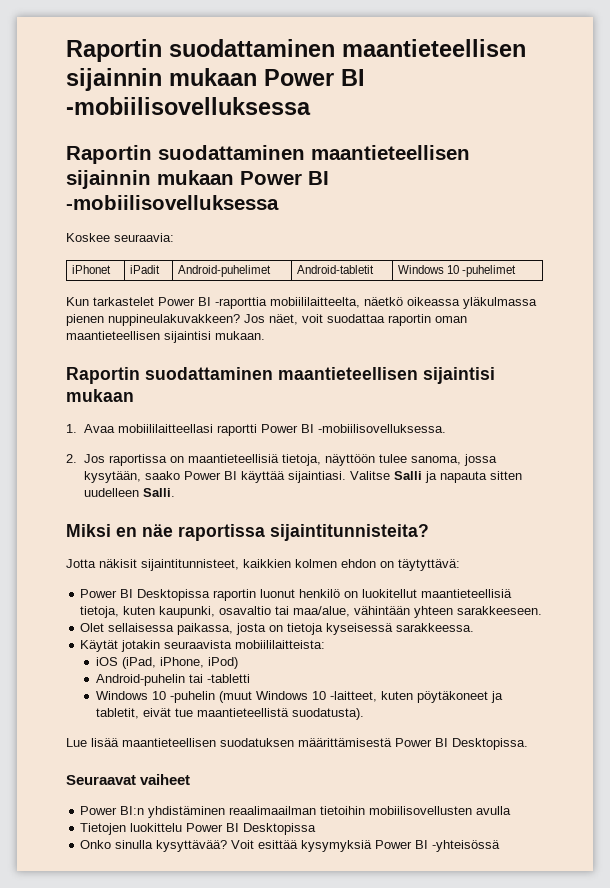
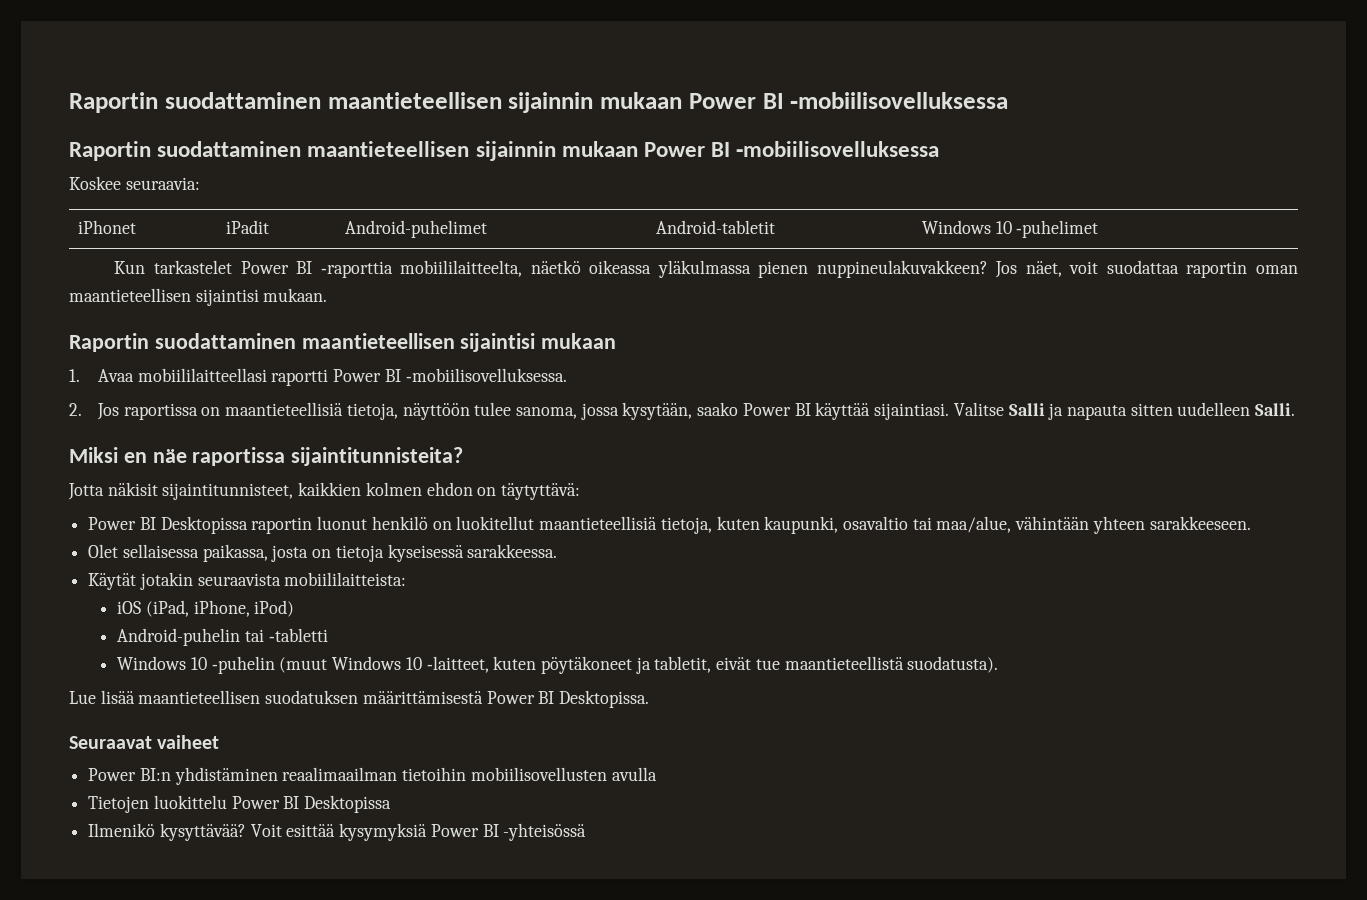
- Onko sinulla kysyttävää?
+ Ilmenikö kysyttävää?

